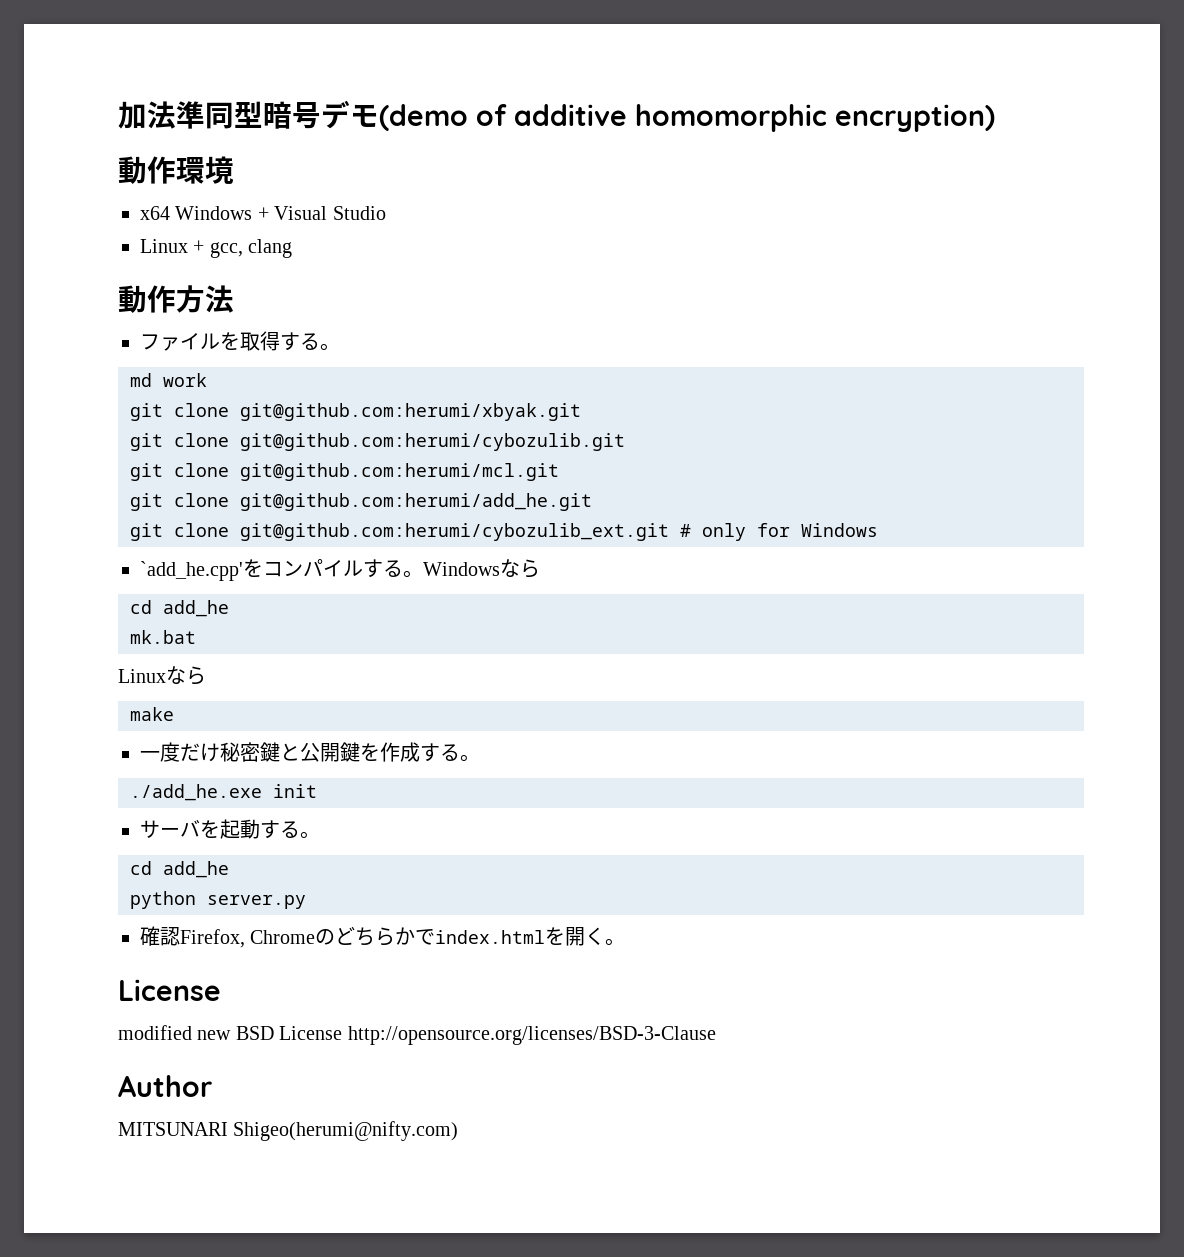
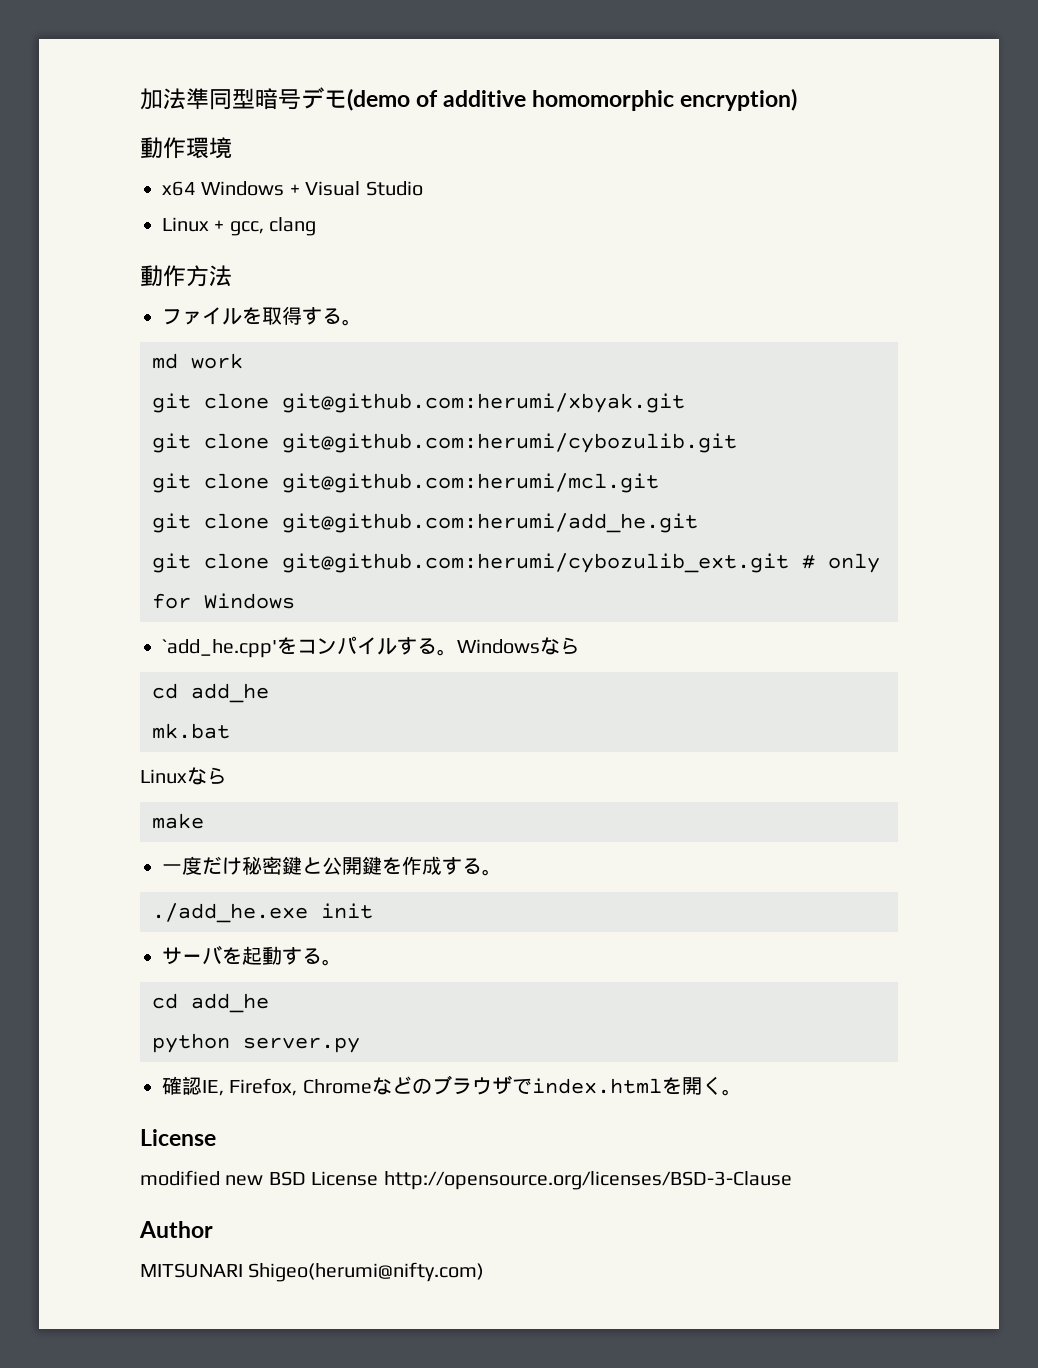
- 確認Firefox, Chromeのどちらかでindex.htmlを開く。
+ 確認IE, Firefox, Chromeなどのブラウザでindex.htmlを開く。

